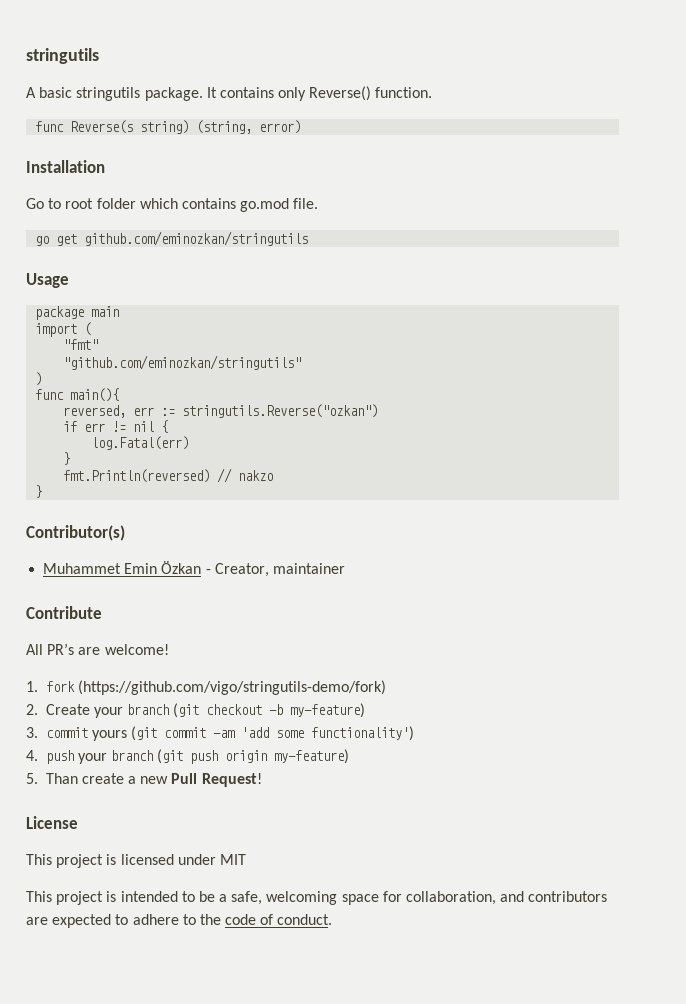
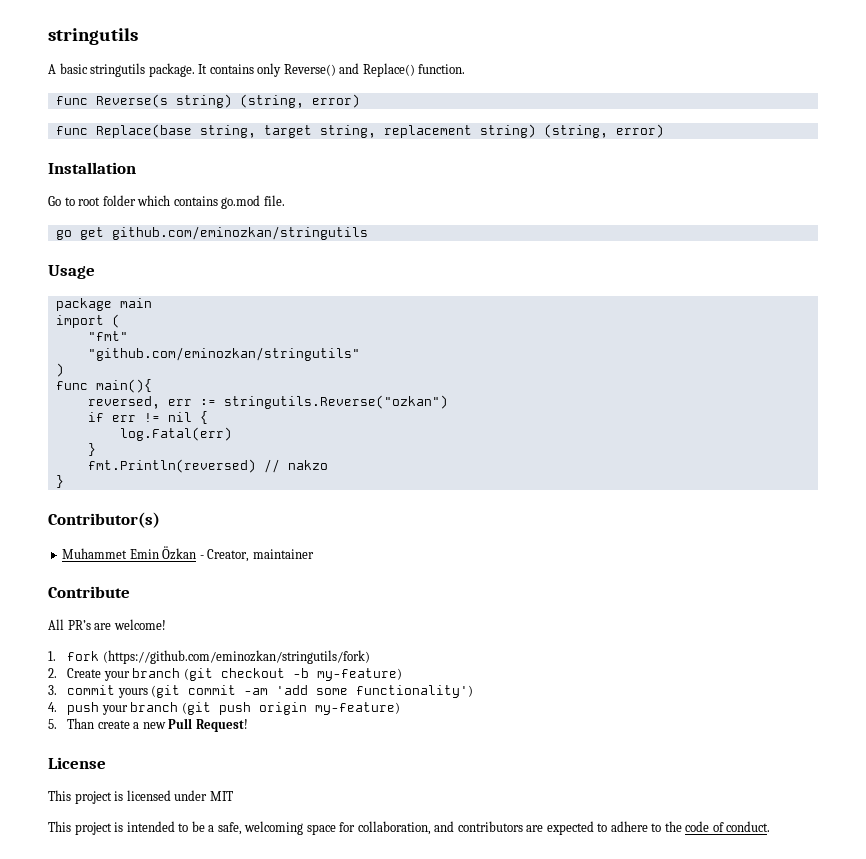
- It contains only Reverse() function.
+ It contains only Reverse() and Replace() function.
+ func Replace(base string, target string, replacement string) (string, error)
- 1. fork (https://github.com/vigo/stringutils-demo/fork)
+ 1. fork (https://github.com/eminozkan/stringutils/fork)

